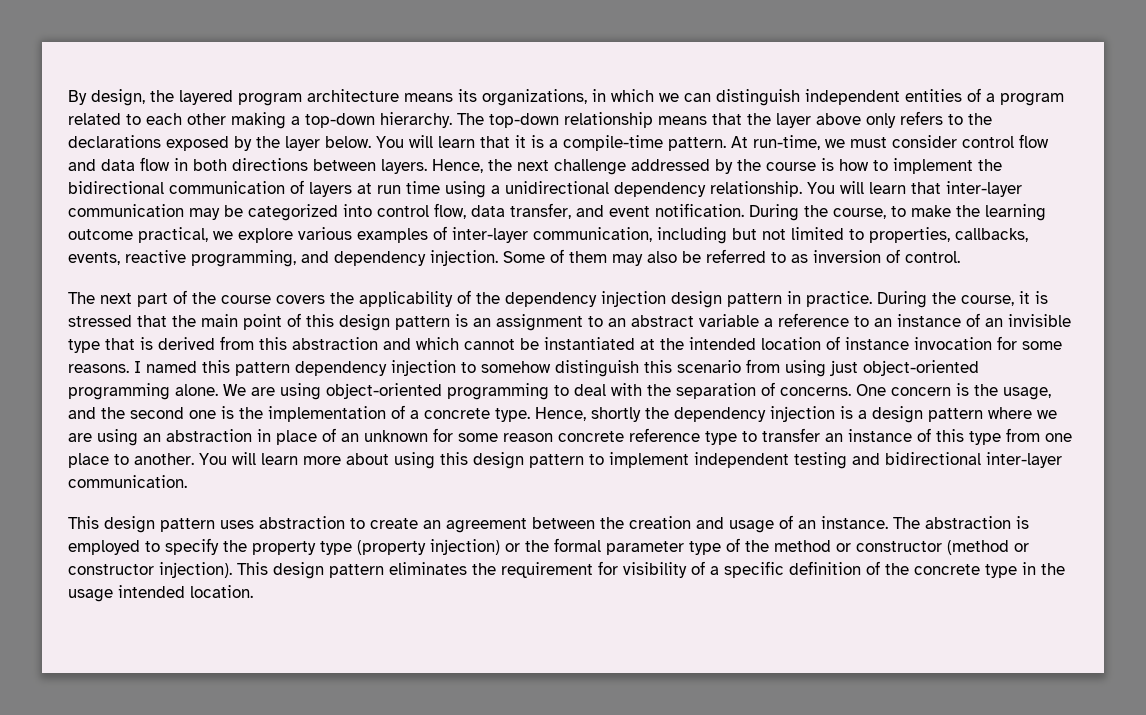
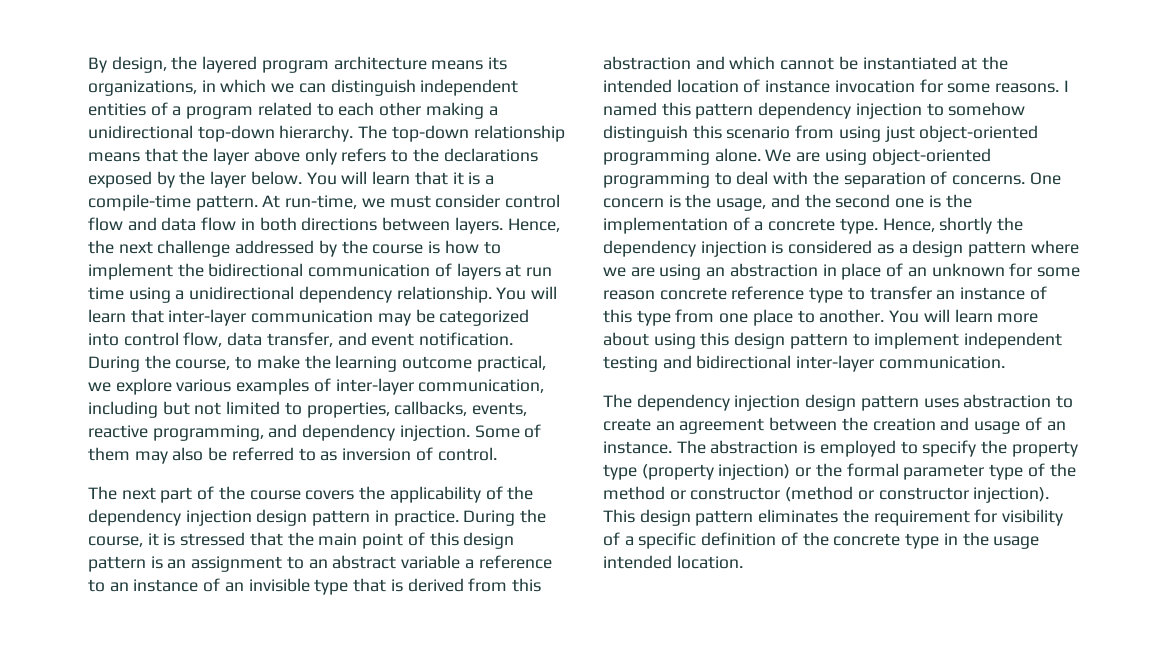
- By design, the layered program architecture means its organizations, in which we can distinguish independent entities of a program related to each other making a top-down hierarchy.
+ By design, the layered program architecture means its organizations, in which we can distinguish independent entities of a program related to each other making a unidirectional top-down hierarchy.
- Hence, shortly the dependency injection is a design pattern where we are using an abstraction in place of an unknown for some reason concrete reference type to transfer an instance of this type from one place to another.
+ Hence, shortly the dependency injection is considered as a design pattern where we are using an abstraction in place of an unknown for some reason concrete reference type to transfer an instance of this type from one place to another.
- This design pattern uses abstraction to create an agreement between the creation and usage of an instance.
+ The dependency injection design pattern uses abstraction to create an agreement between the creation and usage of an instance.

